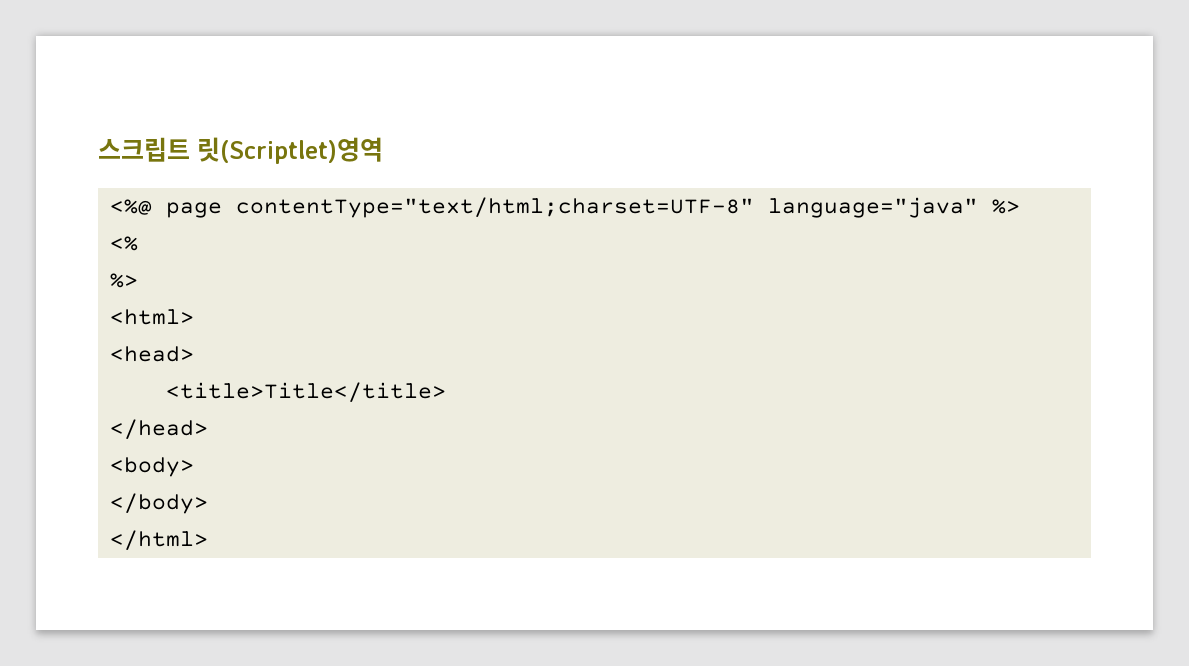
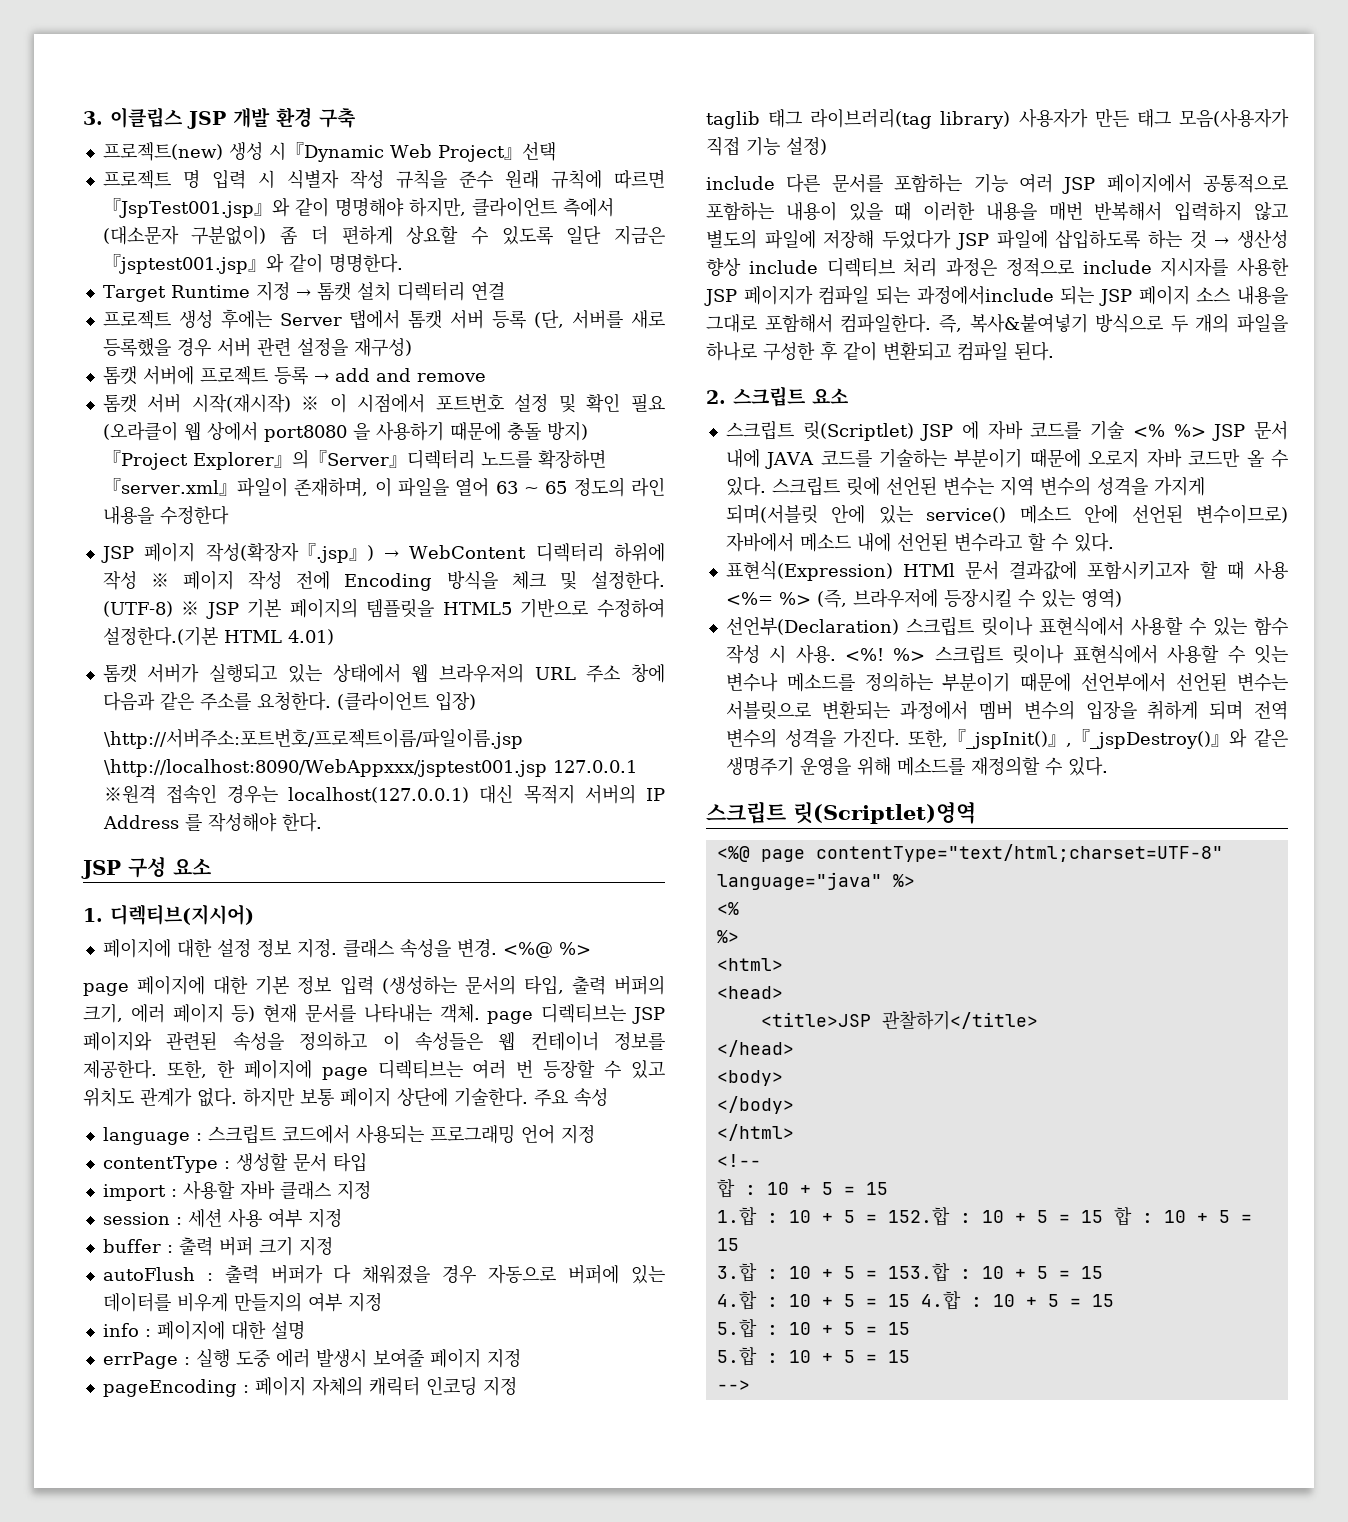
+ 3. 이클립스 JSP 개발 환경 구축
+ 프로젝트(new) 생성 시『Dynamic Web Project』선택
+ 프로젝트 명 입력 시 식별자 작성 규칙을 준수 원래 규칙에 따르면『JspTest001.jsp』와 같이 명명해야 하지만, 클라이언트 측에서 (대소문자 구분없이) 좀 더 편하게 상요할 수 있도록 일단 지금은『jsptest001.jsp』와 같이 명명한다.
+ Target Runtime 지정 → 톰캣 설치 디렉터리 연결
+ 프로젝트 생성 후에는 Server 탭에서 톰캣 서버 등록 (단, 서버를 새로 등록했을 경우 서버 관련 설정을 재구성)
+ 톰캣 서버에 프로젝트 등록 → add and remove
+ 톰캣 서버 시작(재시작) ※ 이 시점에서 포트번호 설정 및 확인 필요 (오라클이 웹 상에서 port8080 을 사용하기 때문에 충돌 방지)『Project Explorer』의『Server』디렉터리 노드를 확장하면『server.xml』파일이 존재하며, 이 파일을 열어 63 ~ 65 정도의 라인 내용을 수정한다
+ JSP 페이지 작성(확장자『.jsp』) → WebContent 디렉터리 하위에 작성 ※ 페이지 작성 전에 Encoding 방식을 체크 및 설정한다. (UTF-8) ※ JSP 기본 페이지의 템플릿을 HTML5 기반으로 수정하여 설정한다.(기본 HTML 4.01)
+ 톰캣 서버가 실행되고 있는 상태에서 웹 브라우저의 URL 주소 창에 다음과 같은 주소를 요청한다. (클라이언트 입장)
+ \http://서버주소:포트번호/프로젝트이름/파일이름.jsp \http://localhost:8090/WebAppxxx/jsptest001.jsp 127.0.0.1 ※원격 접속인 경우는 localhost(127.0.0.1) 대신 목적지 서버의 IP Address 를 작성해야 한다.
+ JSP 구성 요소
+ 1. 디렉티브(지시어)
+ 페이지에 대한 설정 정보 지정. 클래스 속성을 변경. <%@ %>
+ page 페이지에 대한 기본 정보 입력 (생성하는 문서의 타입, 출력 버퍼의 크기, 에러 페이지 등) 현재 문서를 나타내는 객체. page 디렉티브는 JSP 페이지와 관련된 속성을 정의하고 이 속성들은 웹 컨테이너 정보를 제공한다. 또한, 한 페이지에 page 디렉티브는 여러 번 등장할 수 있고 위치도 관계가 없다. 하지만 보통 페이지 상단에 기술한다. 주요 속성
+ language : 스크립트 코드에서 사용되는 프로그래밍 언어 지정
+ contentType : 생성할 문서 타입
+ import : 사용할 자바 클래스 지정
+ session : 세션 사용 여부 지정
+ buffer : 출력 버퍼 크기 지정
+ autoFlush : 출력 버퍼가 다 채워졌을 경우 자동으로 버퍼에 있는 데이터를 비우게 만들지의 여부 지정
+ info : 페이지에 대한 설명
+ errPage : 실행 도중 에러 발생시 보여줄 페이지 지정
+ pageEncoding : 페이지 자체의 캐릭터 인코딩 지정
+ taglib 태그 라이브러리(tag library) 사용자가 만든 태그 모음(사용자가 직접 기능 설정)
+ include 다른 문서를 포함하는 기능 여러 JSP 페이지에서 공통적으로 포함하는 내용이 있을 때 이러한 내용을 매번 반복해서 입력하지 않고 별도의 파일에 저장해 두었다가 JSP 파일에 삽입하도록 하는 것 → 생산성 향상 include 디렉티브 처리 과정은 정적으로 include 지시자를 사용한 JSP 페이지가 컴파일 되는 과정에서include 되는 JSP 페이지 소스 내용을 그대로 포함해서 컴파일한다. 즉, 복사&붙여넣기 방식으로 두 개의 파일을 하나로 구성한 후 같이 변환되고 컴파일 된다.
+ 2. 스크립트 요소
+ 스크립트 릿(Scriptlet) JSP 에 자바 코드를 기술 <% %> JSP 문서 내에 JAVA 코드를 기술하는 부분이기 때문에 오로지 자바 코드만 올 수 있다. 스크립트 릿에 선언된 변수는 지역 변수의 성격을 가지게 되며(서블릿 안에 있는 service() 메소드 안에 선언된 변수이므로) 자바에서 메소드 내에 선언된 변수라고 할 수 있다.
+ 표현식(Expression) HTMl 문서 결과값에 포함시키고자 할 때 사용 <%= %> (즉, 브라우저에 등장시킬 수 있는 영역)
+ 선언부(Declaration) 스크립트 릿이나 표현식에서 사용할 수 있는 함수 작성 시 사용. <%! %> 스크립트 릿이나 표현식에서 사용할 수 잇는 변수나 메소드를 정의하는 부분이기 때문에 선언부에서 선언된 변수는 서블릿으로 변환되는 과정에서 멤버 변수의 입장을 취하게 되며 전역 변수의 성격을 가진다. 또한,『_jspInit()』,『_jspDestroy()』와 같은 생명주기 운영을 위해 메소드를 재정의할 수 있다.
- <title>Title</title>
+ <title>JSP 관찰하기</title>
+ <!--
+ 합 : 10 + 5 = 15
+ 1.합 : 10 + 5 = 152.합 : 10 + 5 = 15 합 : 10 + 5 = 15
+ 3.합 : 10 + 5 = 153.합 : 10 + 5 = 15
+ 4.합 : 10 + 5 = 15 4.합 : 10 + 5 = 15
+ 5.합 : 10 + 5 = 15
+ 5.합 : 10 + 5 = 15
+ -->

